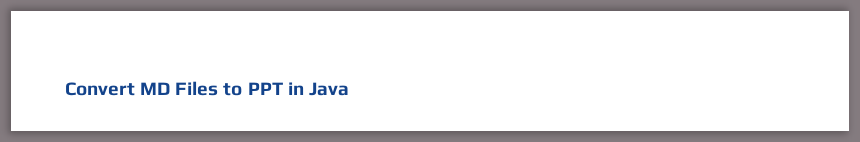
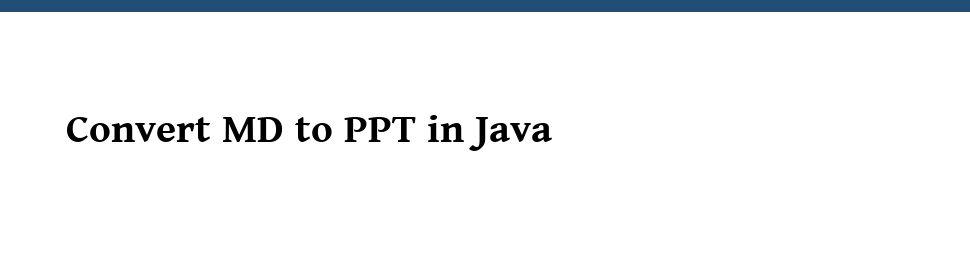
- Convert MD Files to PPT in Java
+ Convert MD to PPT in Java

